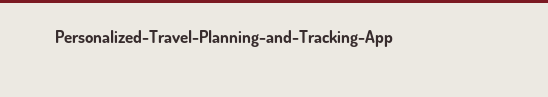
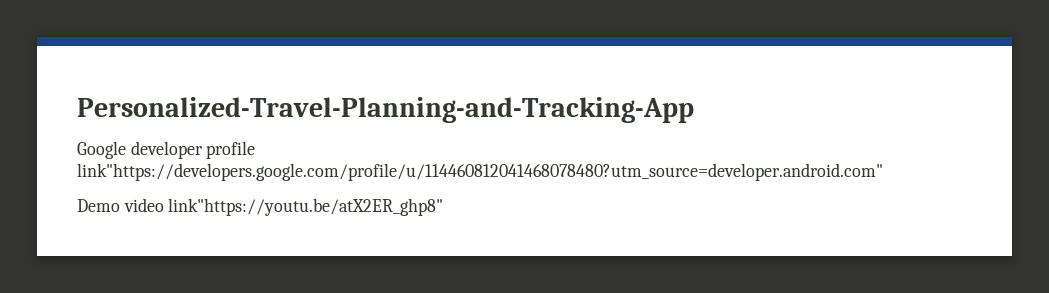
+ Google developer profile link"https://developers.google.com/profile/u/114460812041468078480?utm_source=developer.android.com"
+ Demo video link"https://youtu.be/atX2ER_ghp8"

